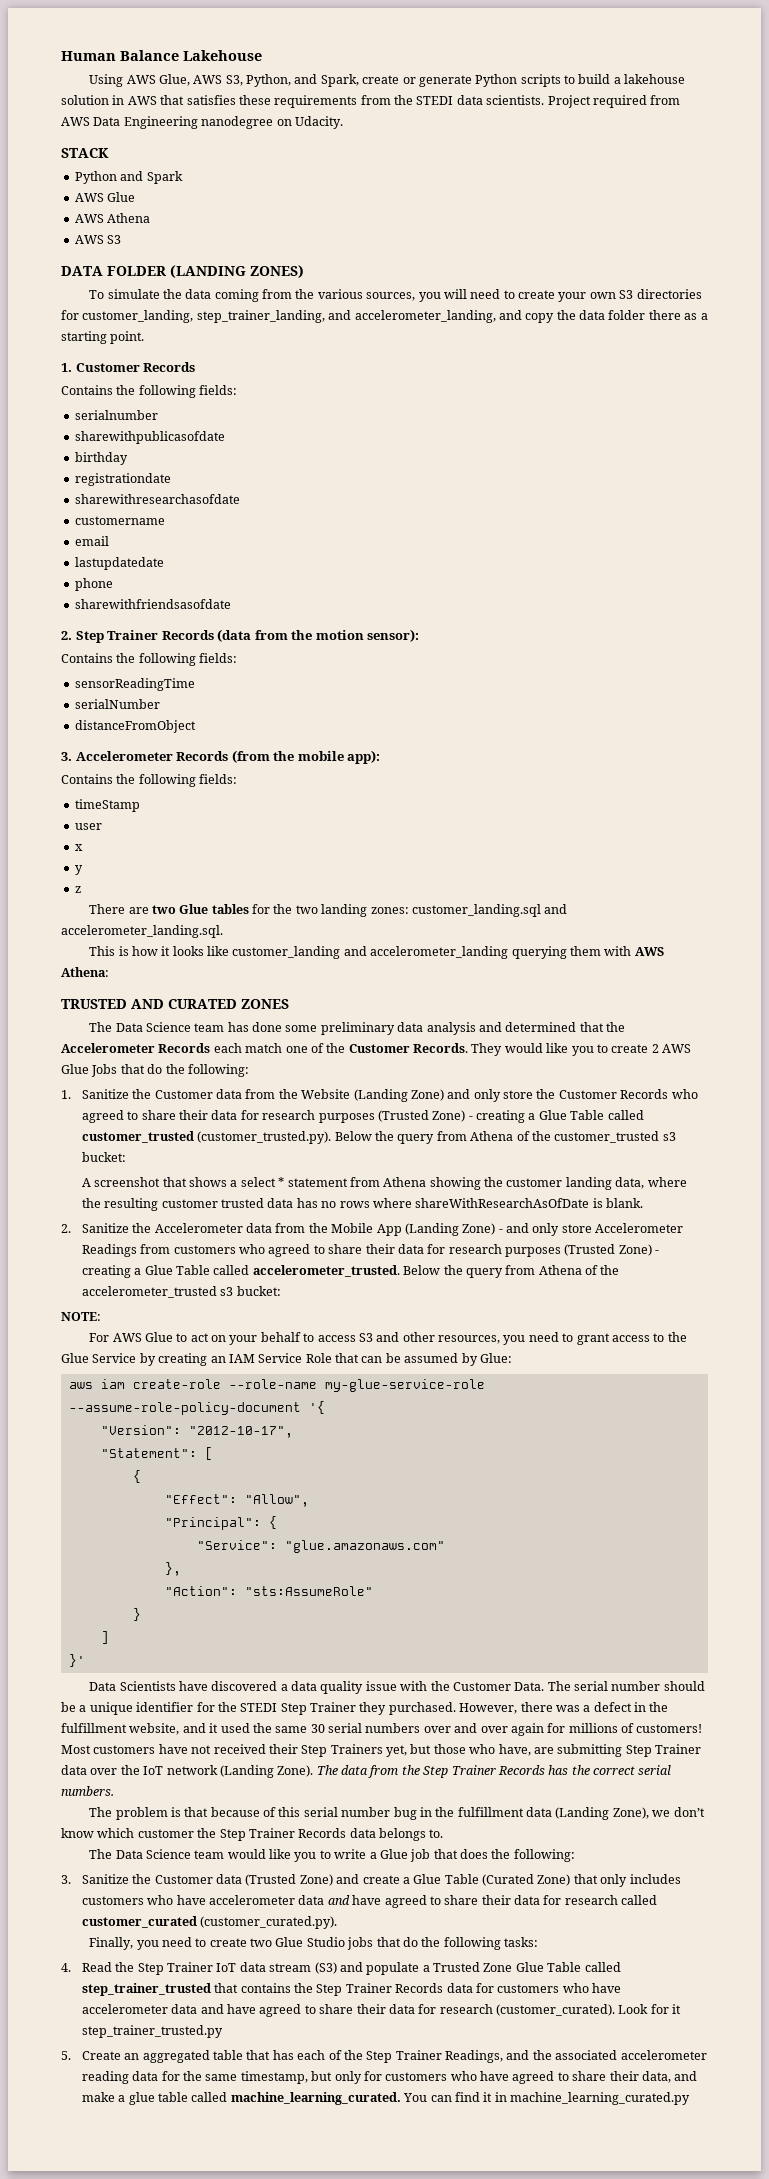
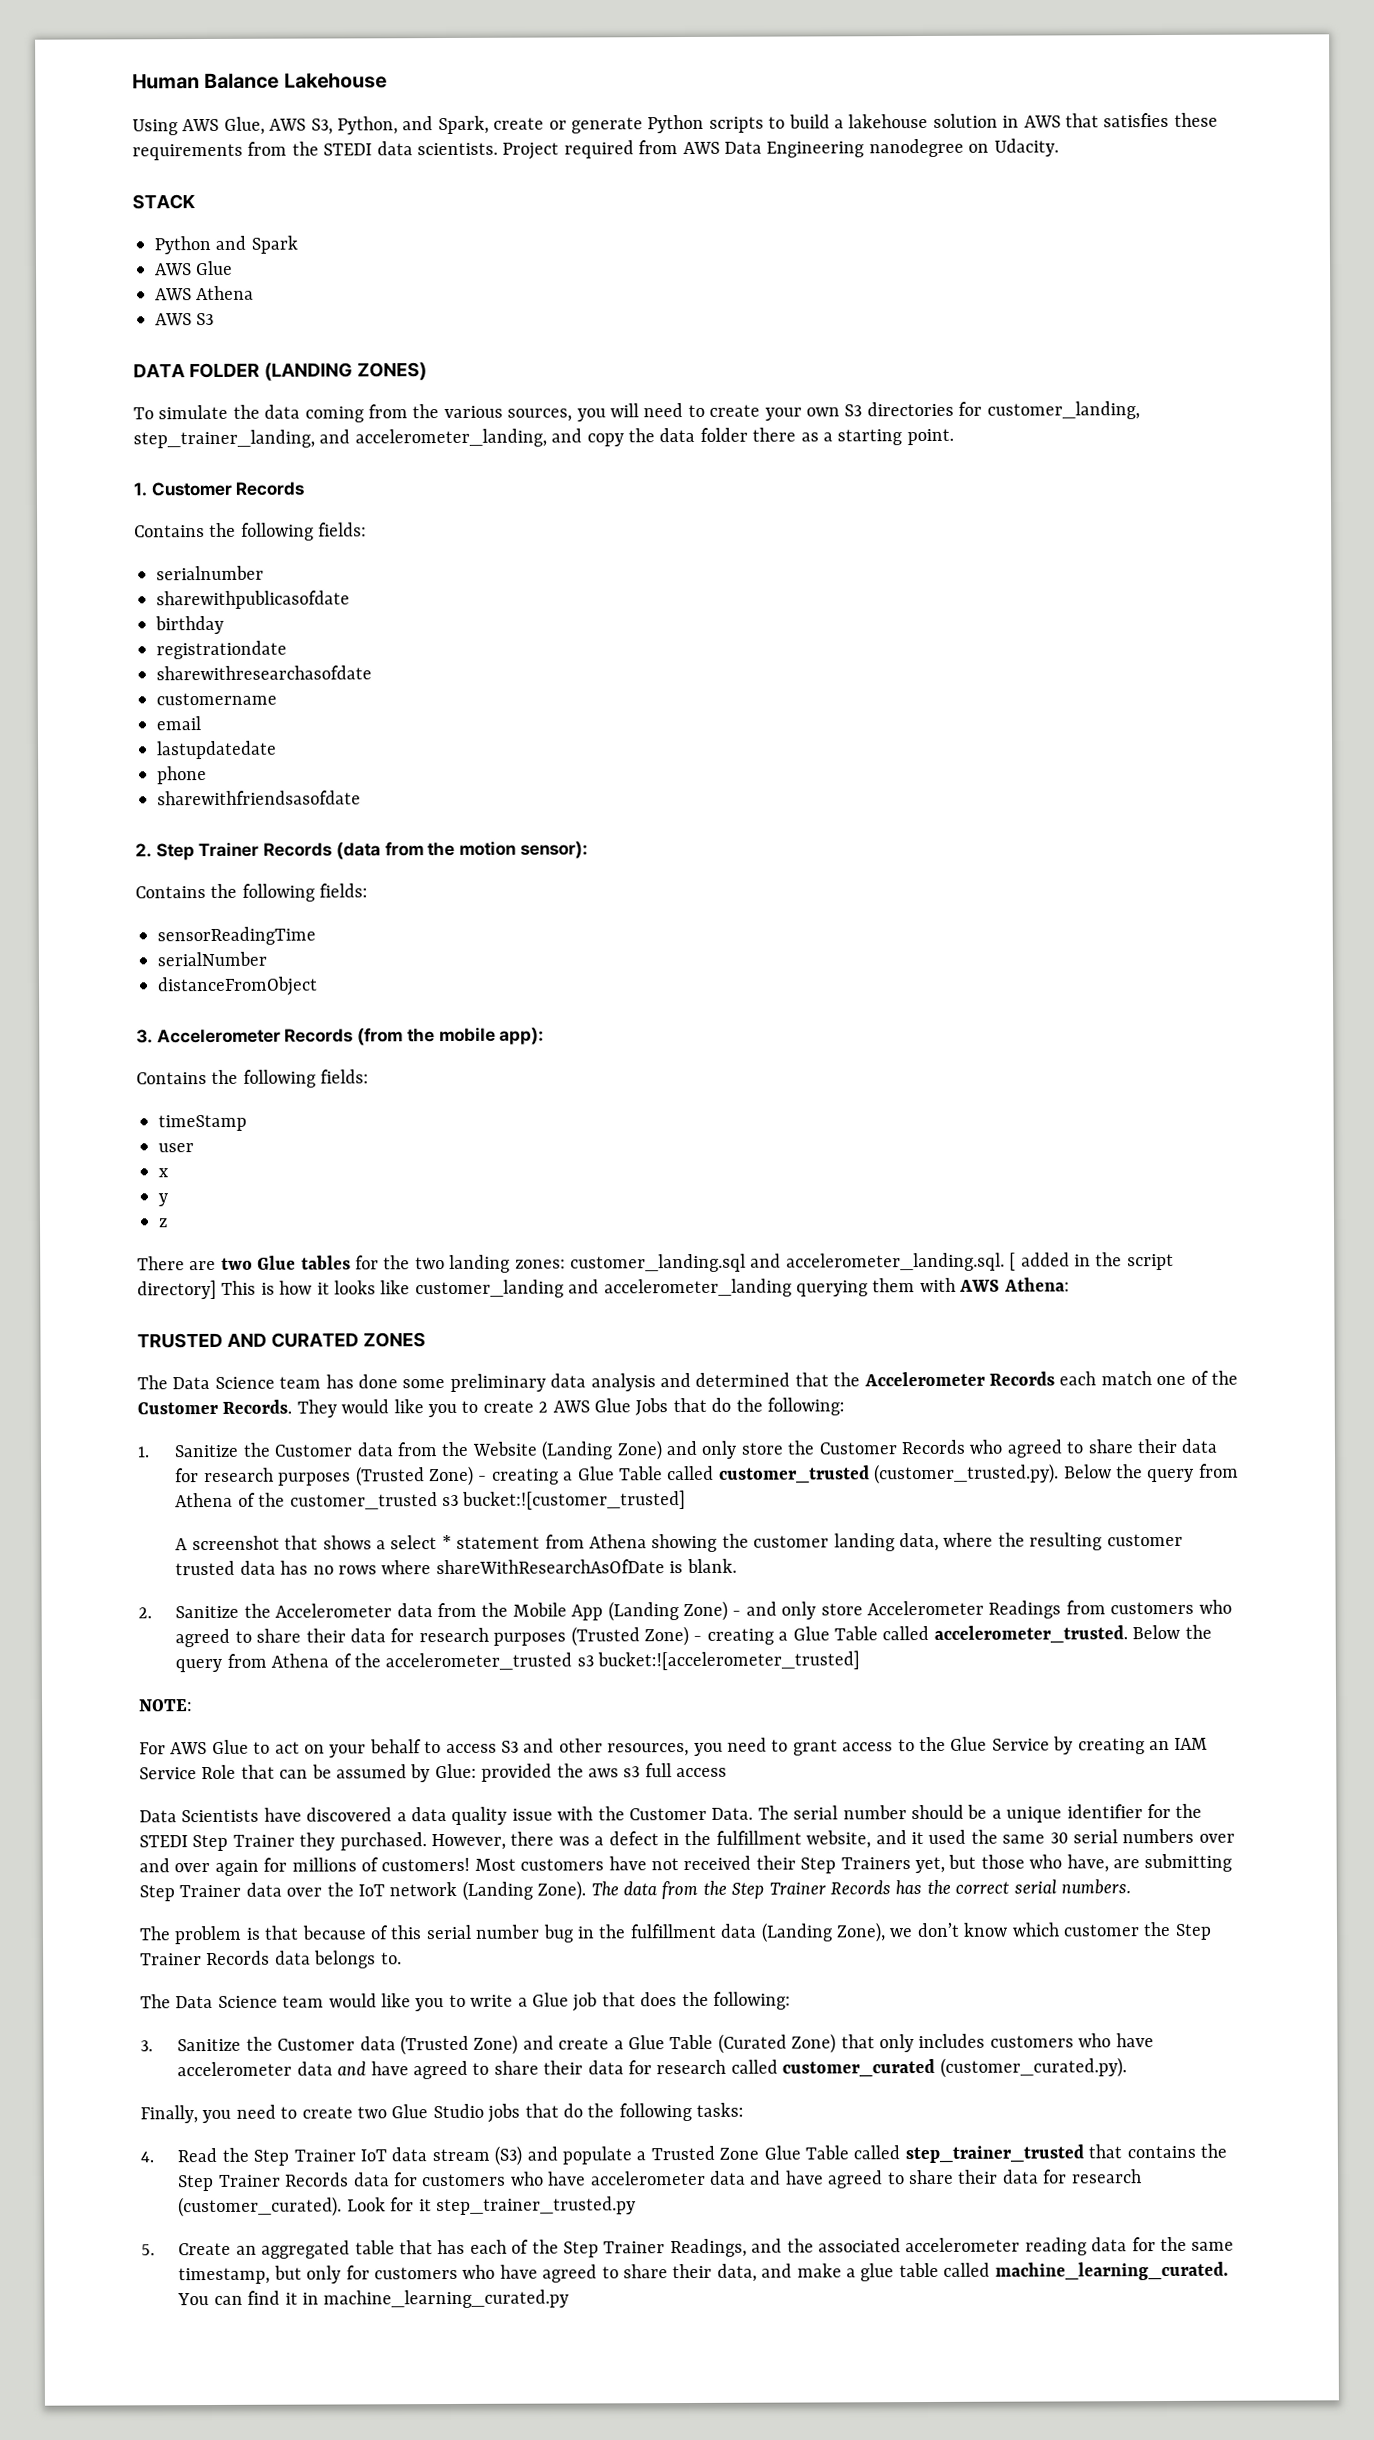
- There are two Glue tables for the two landing zones: customer_landing.sql and accelerometer_landing.sql.
- This is how it looks like customer_landing and accelerometer_landing querying them with AWS Athena:
+ There are two Glue tables for the two landing zones: customer_landing.sql and accelerometer_landing.sql. [ added in the script directory] This is how it looks like customer_landing and accelerometer_landing querying them with AWS Athena:
- 1. Sanitize the Customer data from the Website (Landing Zone) and only store the Customer Records who agreed to share their data for research purposes (Trusted Zone) - creating a Glue Table called customer_trusted (customer_trusted.py). Below the query from Athena of the customer_trusted s3 bucket:
+ 1. Sanitize the Customer data from the Website (Landing Zone) and only store the Customer Records who agreed to share their data for research purposes (Trusted Zone) - creating a Glue Table called customer_trusted (customer_trusted.py). Below the query from Athena of the customer_trusted s3 bucket:![customer_trusted]
- Below the query from Athena of the accelerometer_trusted s3 bucket:
+ Below the query from Athena of the accelerometer_trusted s3 bucket:![accelerometer_trusted]
- For AWS Glue to act on your behalf to access S3 and other resources, you need to grant access to the Glue Service by creating an IAM Service Role that can be assumed by Glue:
- aws iam create-role --role-name my-glue-service-role --assume-role-policy-document '{
- "Version": "2012-10-17",
- "Statement": [
- {
- "Effect": "Allow",
- "Principal": {
- "Service": "glue.amazonaws.com"
- },
- "Action": "sts:AssumeRole"
- }
- ]
- }'
+ For AWS Glue to act on your behalf to access S3 and other resources, you need to grant access to the Glue Service by creating an IAM Service Role that can be assumed by Glue: provided the aws s3 full access

